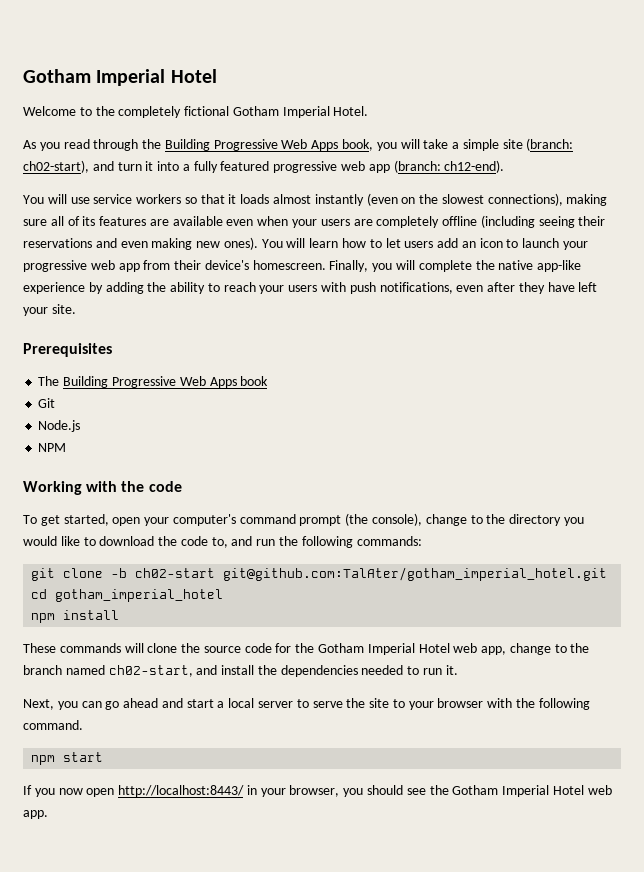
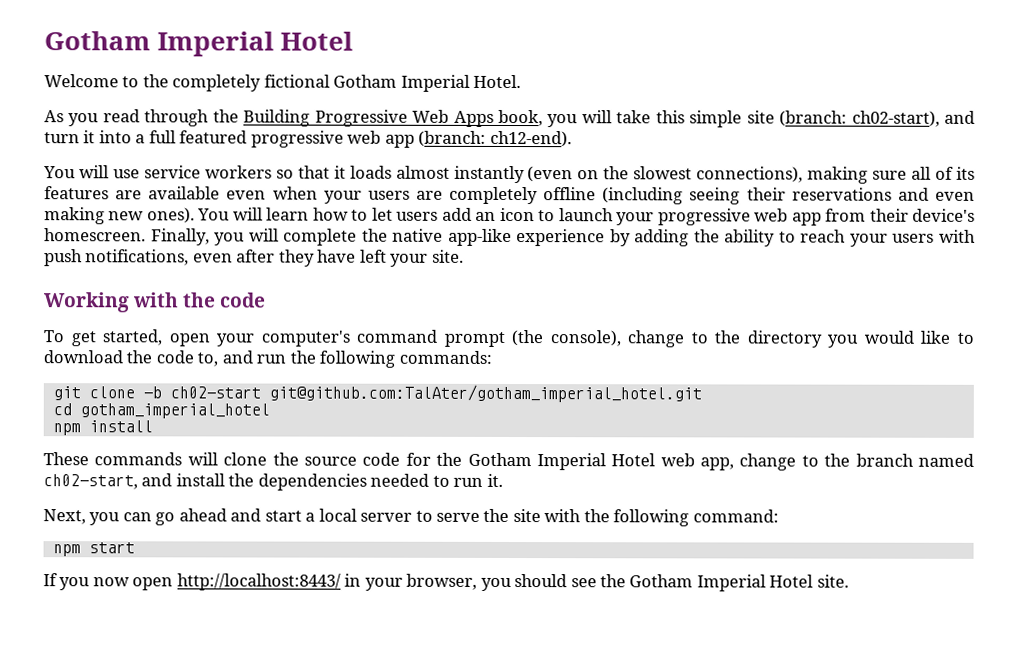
- As you read through the Building Progressive Web Apps book, you will take a simple site (branch: ch02-start), and turn it into a fully featured progressive web app (branch: ch12-end).
+ As you read through the Building Progressive Web Apps book, you will take this simple site (branch: ch02-start), and turn it into a full featured progressive web app (branch: ch12-end).
- Prerequisites
- The Building Progressive Web Apps book
- Git
- Node.js
- NPM
- Next, you can go ahead and start a local server to serve the site to your browser with the following command.
+ Next, you can go ahead and start a local server to serve the site with the following command:
- If you now open http://localhost:8443/ in your browser, you should see the Gotham Imperial Hotel web app.
+ If you now open http://localhost:8443/ in your browser, you should see the Gotham Imperial Hotel site.

